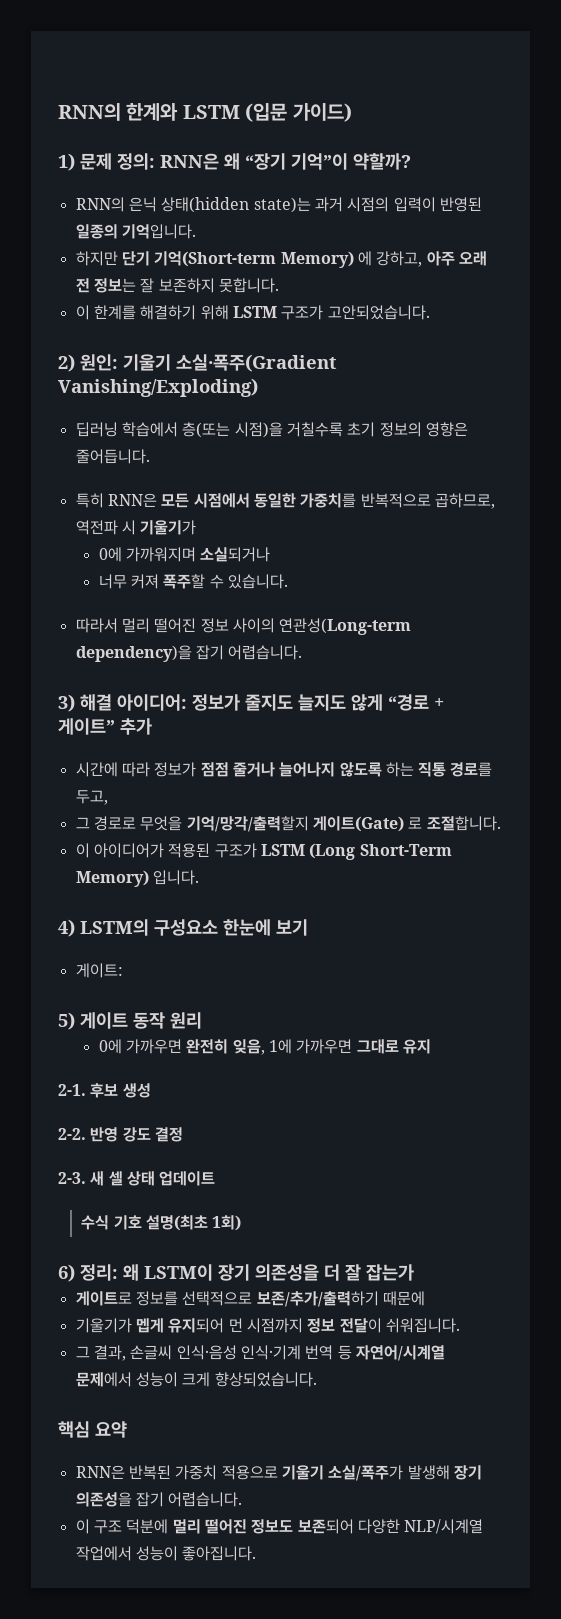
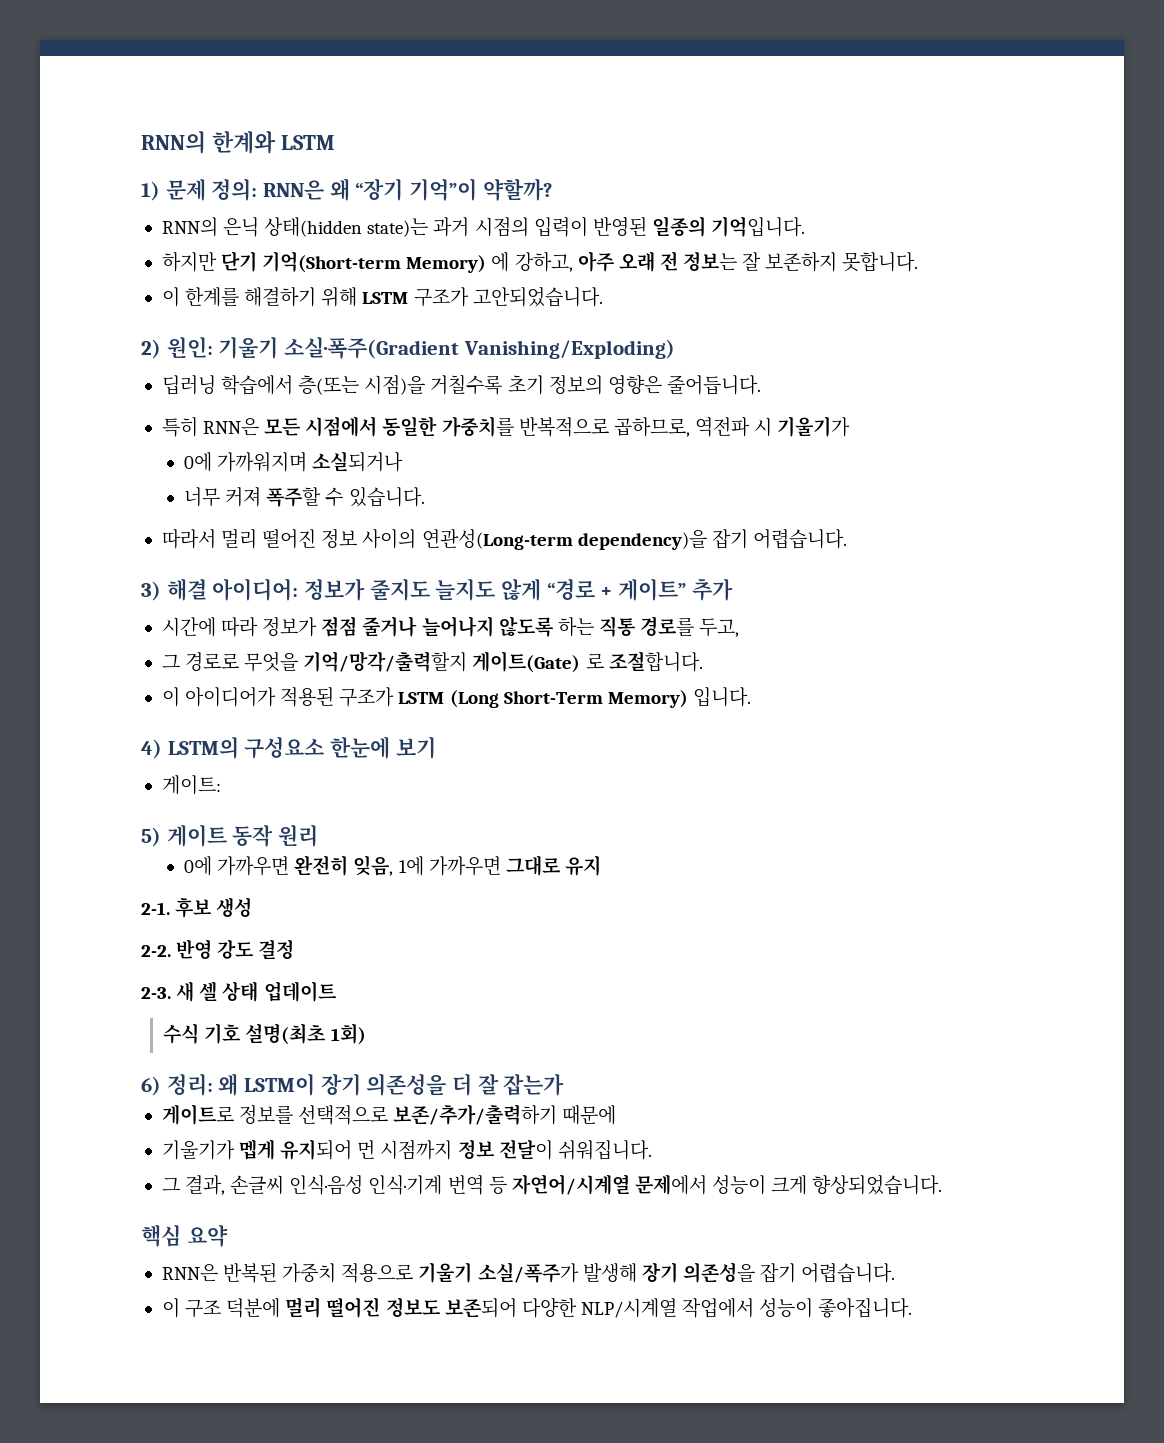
- RNN의 한계와 LSTM (입문 가이드)
+ RNN의 한계와 LSTM

